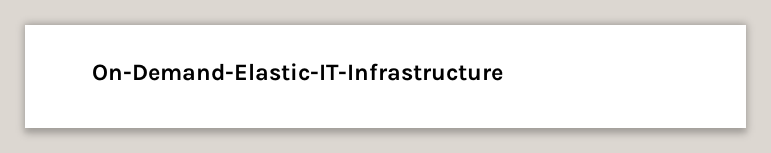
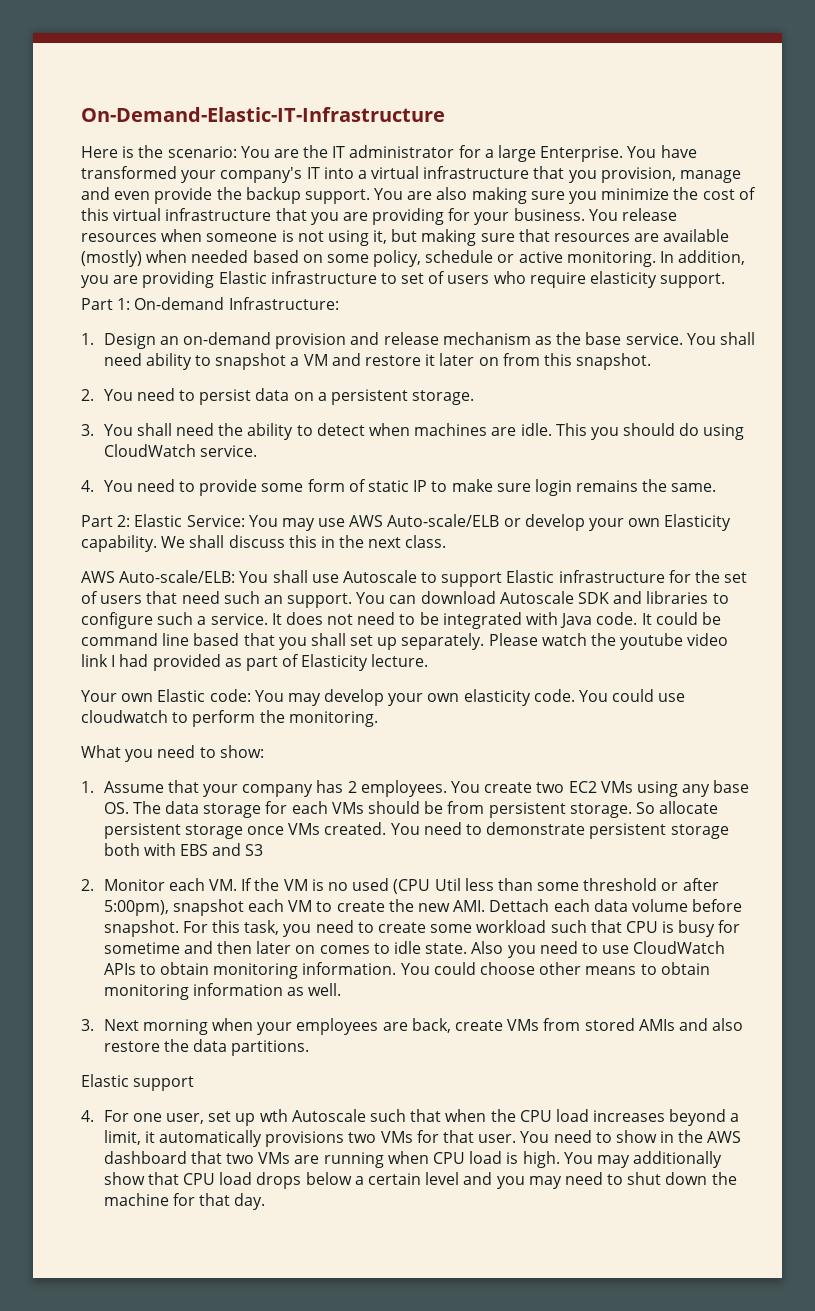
+ Here is the scenario: You are the IT administrator for a large Enterprise. You have transformed your company's IT into a virtual infrastructure that you provision, manage and even provide the backup support. You are also making sure you minimize the cost of this virtual infrastructure that you are providing for your business. You release resources when someone is not using it, but making sure that resources are available (mostly) when needed based on some policy, schedule or active monitoring. In addition, you are providing Elastic infrastructure to set of users who require elasticity support.
+ Part 1: On-demand Infrastructure:
+ 1. Design an on-demand provision and release mechanism as the base service. You shall need ability to snapshot a VM and restore it later on from this snapshot.
+ 2. You need to persist data on a persistent storage.
+ 3. You shall need the ability to detect when machines are idle. This you should do using CloudWatch service.
+ 4. You need to provide some form of static IP to make sure login remains the same.
+ Part 2: Elastic Service: You may use AWS Auto-scale/ELB or develop your own Elasticity capability. We shall discuss this in the next class.
+ AWS Auto-scale/ELB: You shall use Autoscale to support Elastic infrastructure for the set of users that need such an support. You can download Autoscale SDK and libraries to configure such a service. It does not need to be integrated with Java code. It could be command line based that you shall set up separately. Please watch the youtube video link I had provided as part of Elasticity lecture.
+ Your own Elastic code: You may develop your own elasticity code. You could use cloudwatch to perform the monitoring.
+ What you need to show:
+ 1. Assume that your company has 2 employees. You create two EC2 VMs using any base OS. The data storage for each VMs should be from persistent storage. So allocate persistent storage once VMs created. You need to demonstrate persistent storage both with EBS and S3
+ 2. Monitor each VM. If the VM is no used (CPU Util less than some threshold or after 5:00pm), snapshot each VM to create the new AMI. Dettach each data volume before snapshot. For this task, you need to create some workload such that CPU is busy for sometime and then later on comes to idle state. Also you need to use CloudWatch APIs to obtain monitoring information. You could choose other means to obtain monitoring information as well.
+ 3. Next morning when your employees are back, create VMs from stored AMIs and also restore the data partitions.
+ Elastic support
+ 4. For one user, set up wth Autoscale such that when the CPU load increases beyond a limit, it automatically provisions two VMs for that user. You need to show in the AWS dashboard that two VMs are running when CPU load is high. You may additionally show that CPU load drops below a certain level and you may need to shut down the machine for that day.

